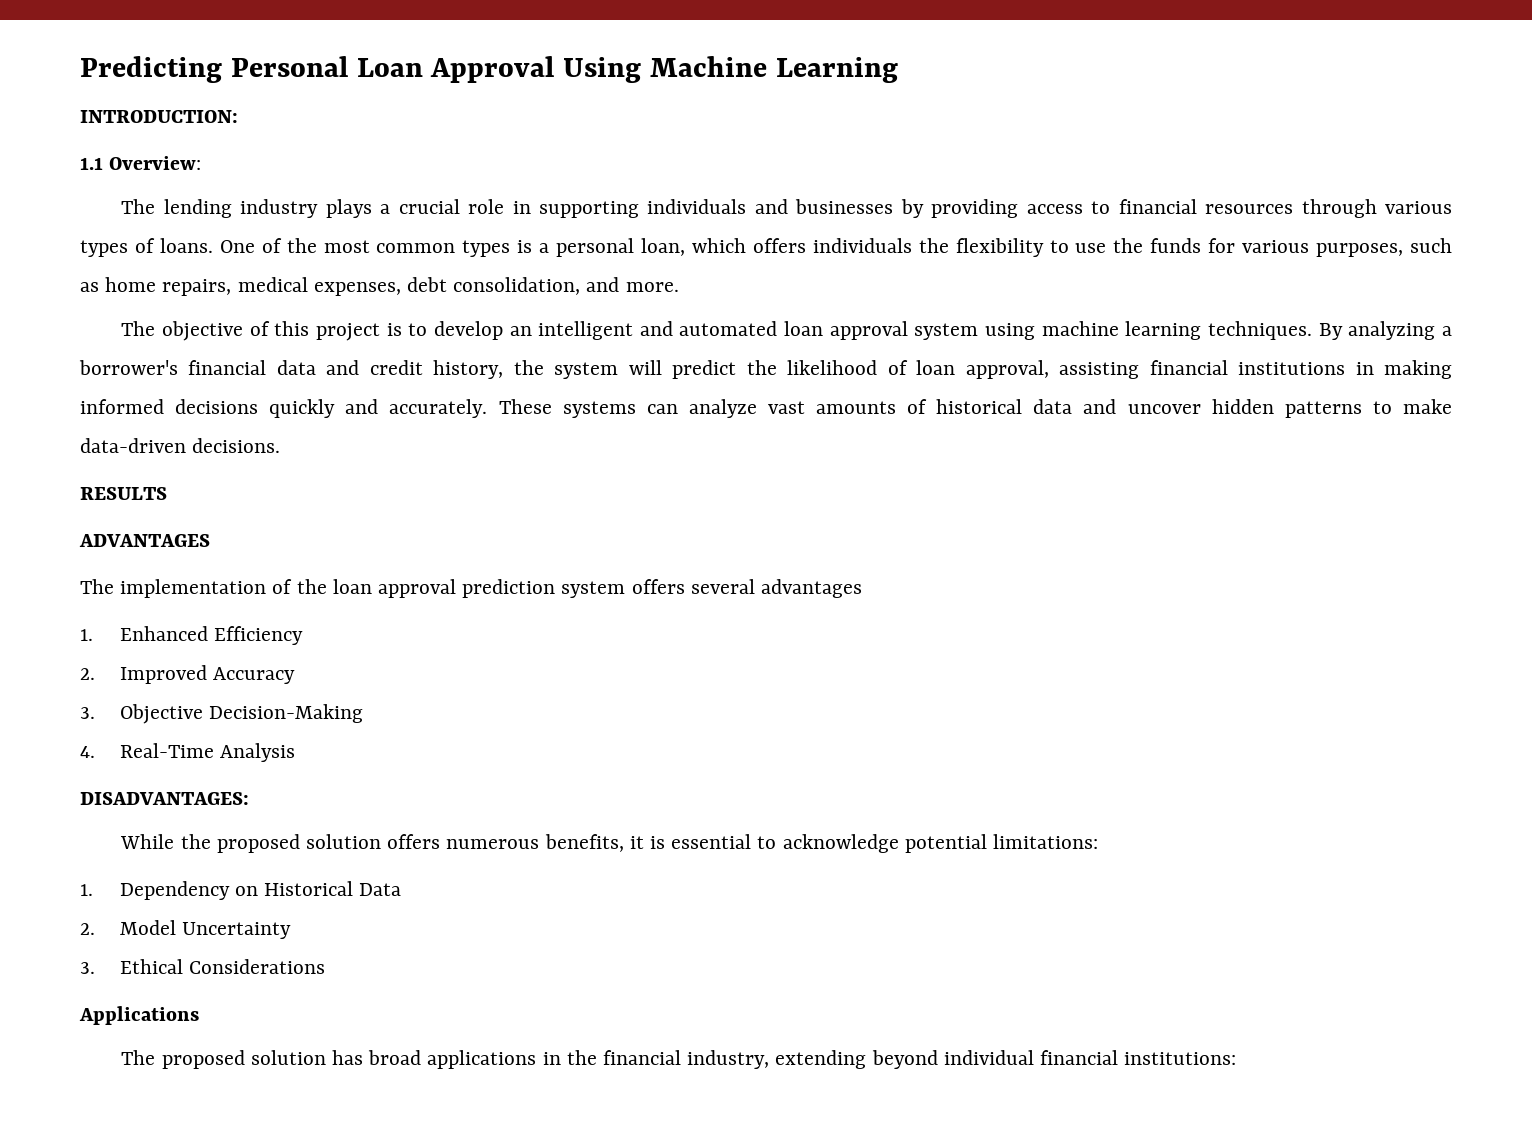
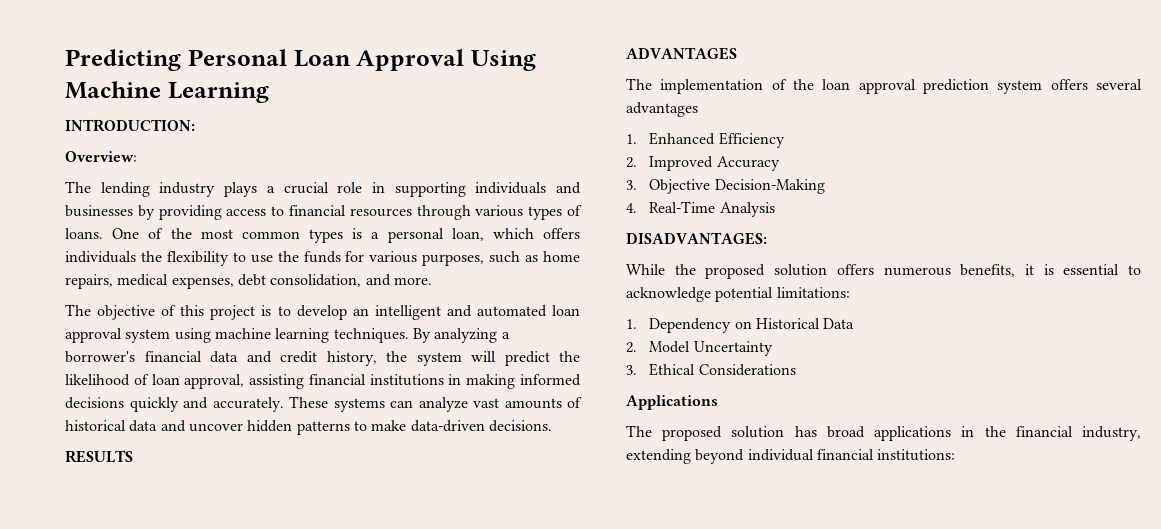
- 1.1 Overview:
+ Overview:

